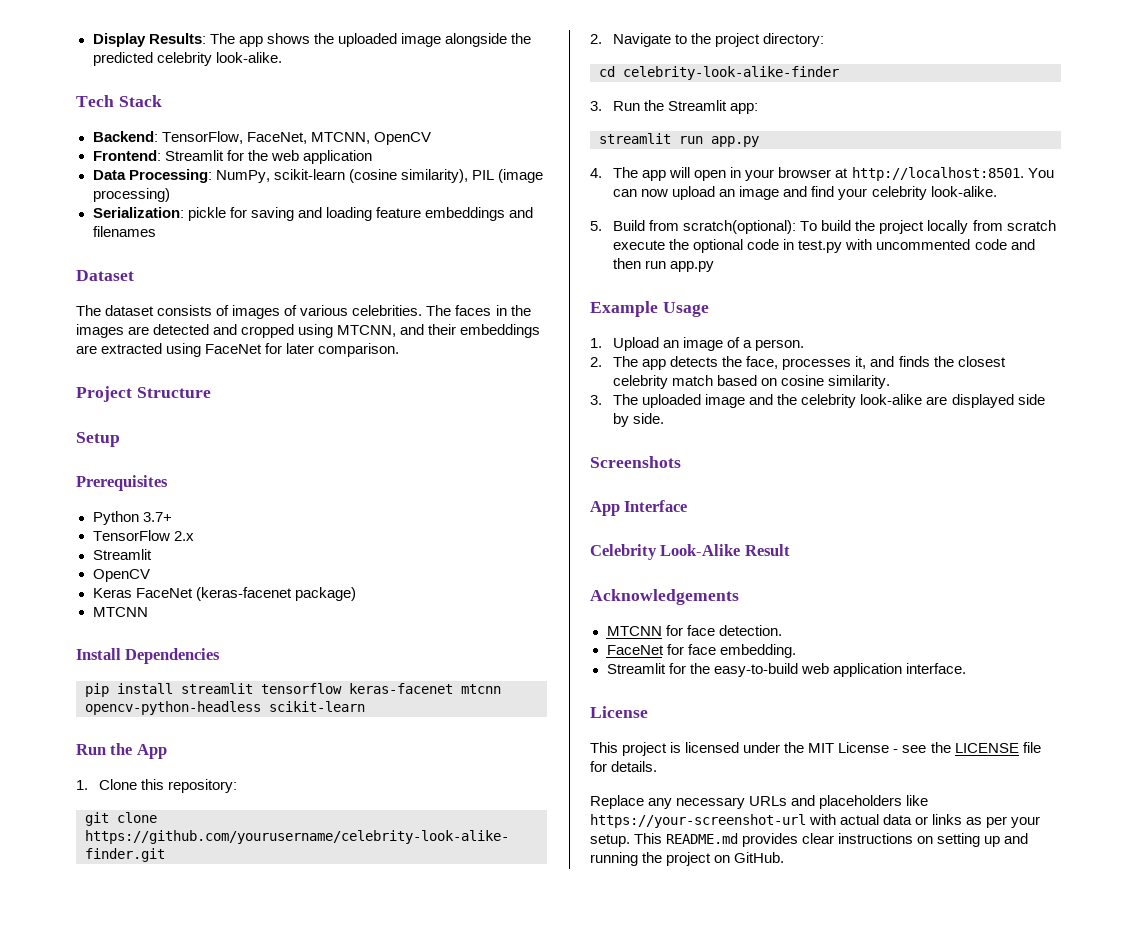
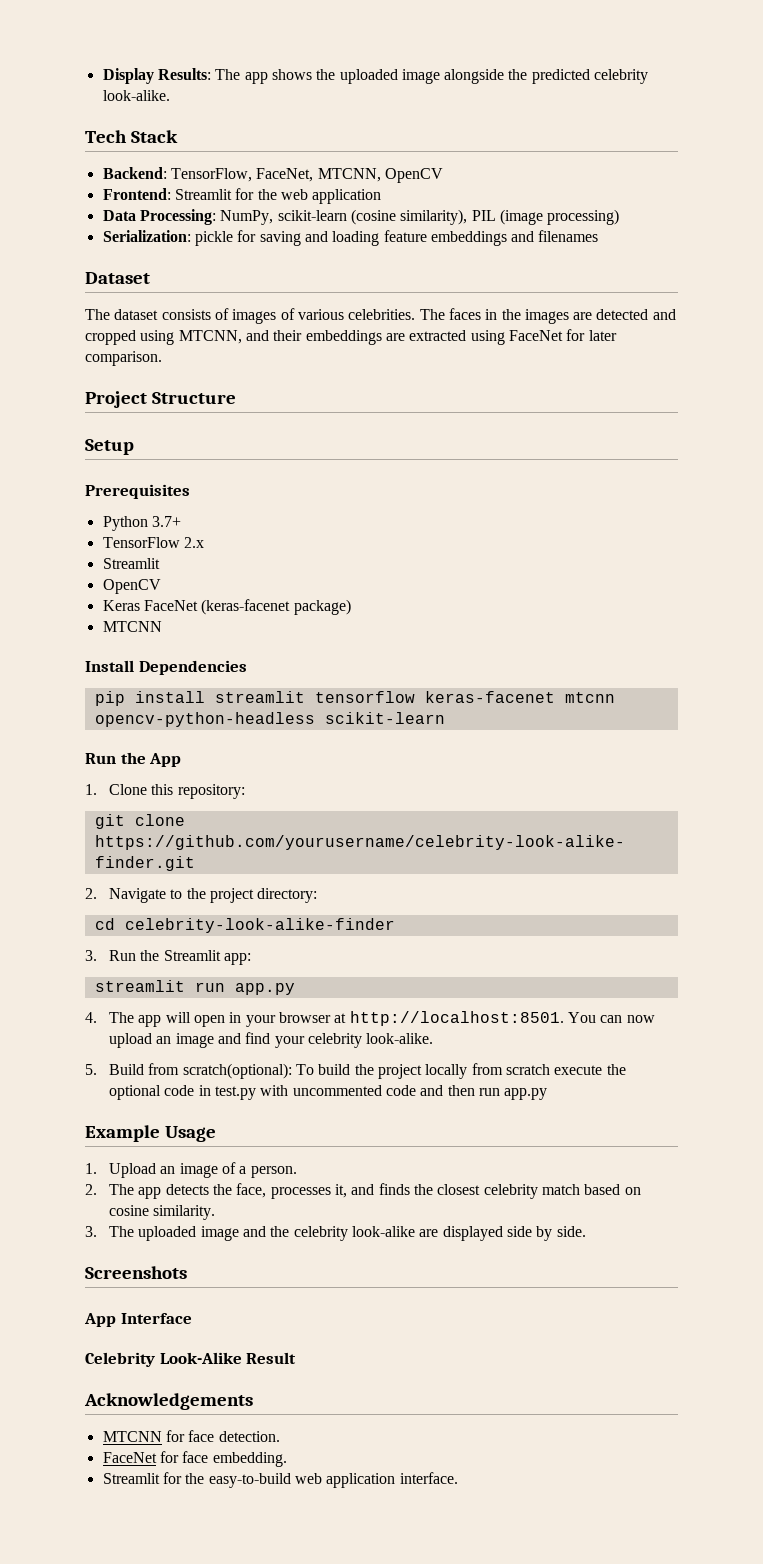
  Streamlit for the easy-to-build web application interface.
- License
- This project is licensed under the MIT License - see the LICENSE file for details.
- Replace any necessary URLs and placeholders like https://your-screenshot-url with actual data or links as per your setup. This README.md provides clear instructions on setting up and running the project on GitHub.

